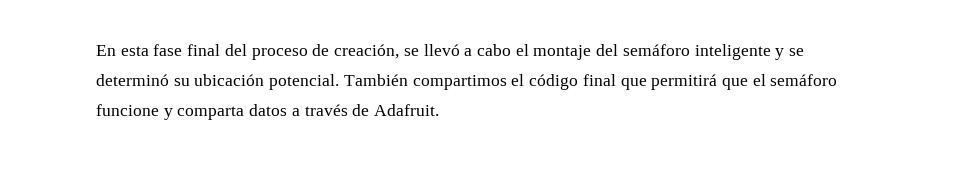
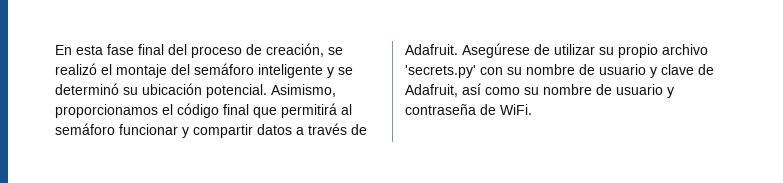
- En esta fase final del proceso de creación, se llevó a cabo el montaje del semáforo inteligente y se determinó su ubicación potencial.
+ En esta fase final del proceso de creación, se realizó el montaje del semáforo inteligente y se determinó su ubicación potencial.
- También compartimos el código final que permitirá que el semáforo funcione y comparta datos a través de Adafruit.
+ Asimismo, proporcionamos el código final que permitirá al semáforo funcionar y compartir datos a través de Adafruit.
+ Asegúrese de utilizar su propio archivo 'secrets.py' con su nombre de usuario y clave de Adafruit, así como su nombre de usuario y contraseña de WiFi.

